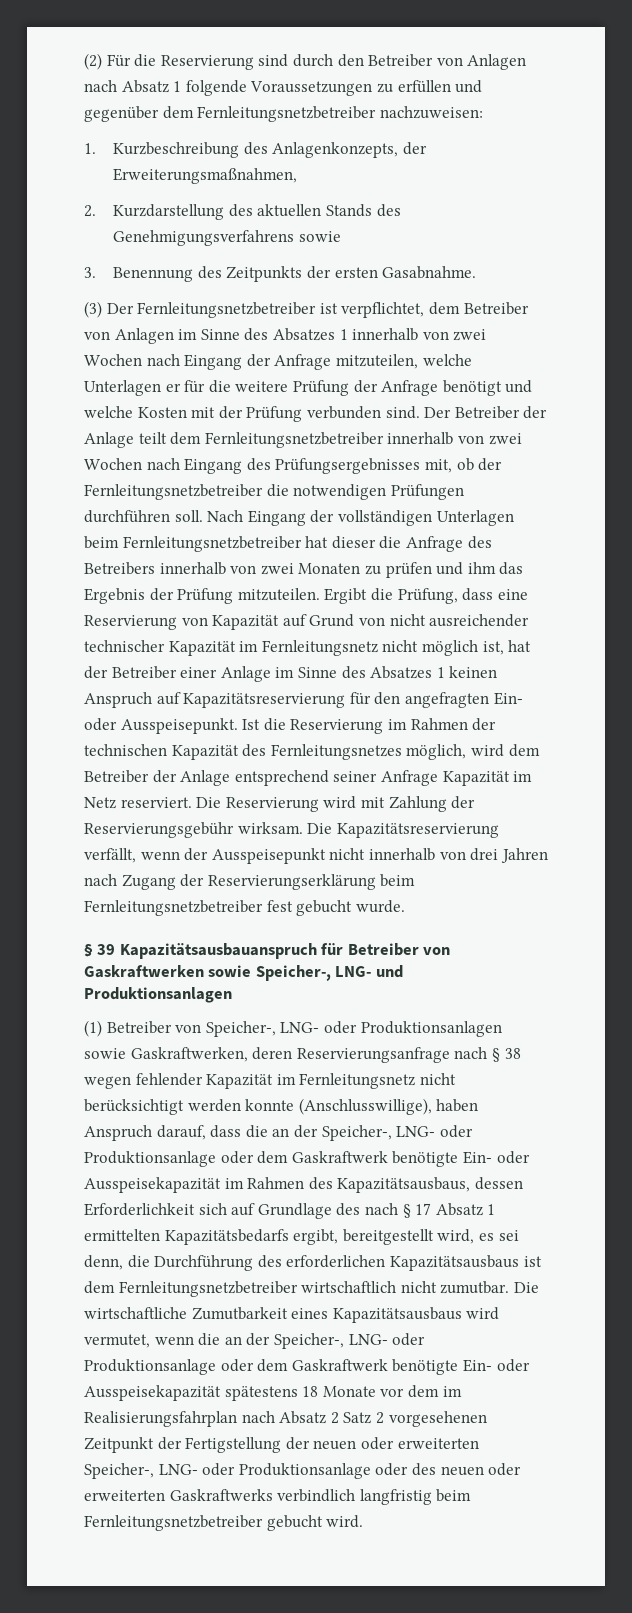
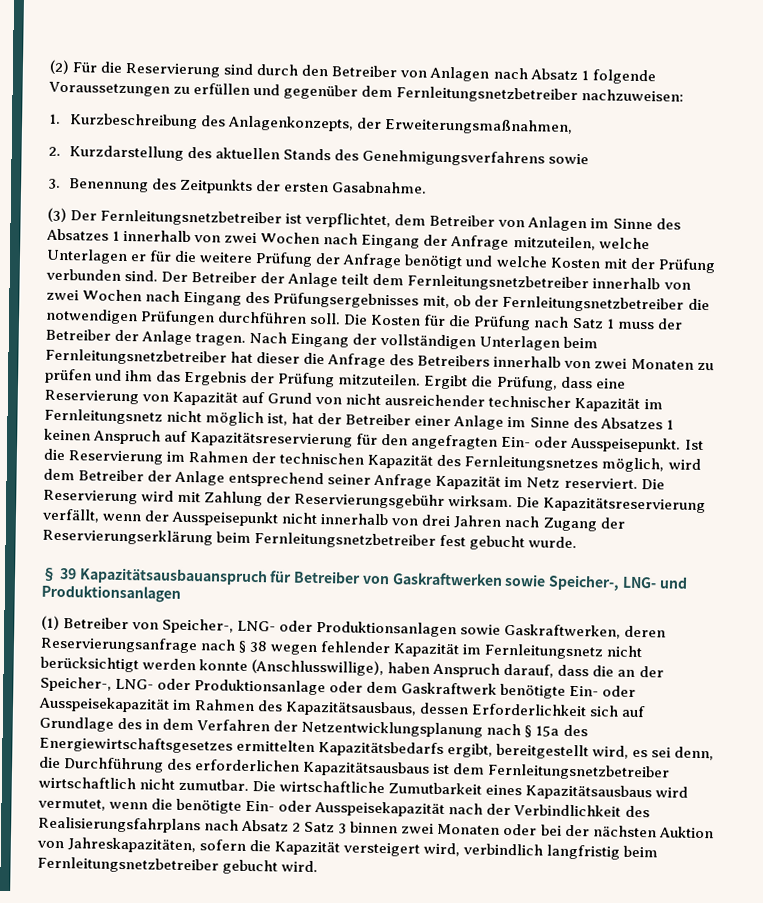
+ Die Kosten für die Prüfung nach Satz 1 muss der Betreiber der Anlage tragen.
- (1) Betreiber von Speicher-, LNG- oder Produktionsanlagen sowie Gaskraftwerken, deren Reservierungsanfrage nach § 38 wegen fehlender Kapazität im Fernleitungsnetz nicht berücksichtigt werden konnte (Anschlusswillige), haben Anspruch darauf, dass die an der Speicher-, LNG- oder Produktionsanlage oder dem Gaskraftwerk benötigte Ein- oder Ausspeisekapazität im Rahmen des Kapazitätsausbaus, dessen Erforderlichkeit sich auf Grundlage des nach § 17 Absatz 1 ermittelten Kapazitätsbedarfs ergibt, bereitgestellt wird, es sei denn, die Durchführung des erforderlichen Kapazitätsausbaus ist dem Fernleitungsnetzbetreiber wirtschaftlich nicht zumutbar.
+ (1) Betreiber von Speicher-, LNG- oder Produktionsanlagen sowie Gaskraftwerken, deren Reservierungsanfrage nach § 38 wegen fehlender Kapazität im Fernleitungsnetz nicht berücksichtigt werden konnte (Anschlusswillige), haben Anspruch darauf, dass die an der Speicher-, LNG- oder Produktionsanlage oder dem Gaskraftwerk benötigte Ein- oder Ausspeisekapazität im Rahmen des Kapazitätsausbaus, dessen Erforderlichkeit sich auf Grundlage des in dem Verfahren der Netzentwicklungsplanung nach § 15a des Energiewirtschaftsgesetzes ermittelten Kapazitätsbedarfs ergibt, bereitgestellt wird, es sei denn, die Durchführung des erforderlichen Kapazitätsausbaus ist dem Fernleitungsnetzbetreiber wirtschaftlich nicht zumutbar.
- Die wirtschaftliche Zumutbarkeit eines Kapazitätsausbaus wird vermutet, wenn die an der Speicher-, LNG- oder Produktionsanlage oder dem Gaskraftwerk benötigte Ein- oder Ausspeisekapazität spätestens 18 Monate vor dem im Realisierungsfahrplan nach Absatz 2 Satz 2 vorgesehenen Zeitpunkt der Fertigstellung der neuen oder erweiterten Speicher-, LNG- oder Produktionsanlage oder des neuen oder erweiterten Gaskraftwerks verbindlich langfristig beim Fernleitungsnetzbetreiber gebucht wird.
+ Die wirtschaftliche Zumutbarkeit eines Kapazitätsausbaus wird vermutet, wenn die benötigte Ein- oder Ausspeisekapazität nach der Verbindlichkeit des Realisierungsfahrplans nach Absatz 2 Satz 3 binnen zwei Monaten oder bei der nächsten Auktion von Jahreskapazitäten, sofern die Kapazität versteigert wird, verbindlich langfristig beim Fernleitungsnetzbetreiber gebucht wird.

